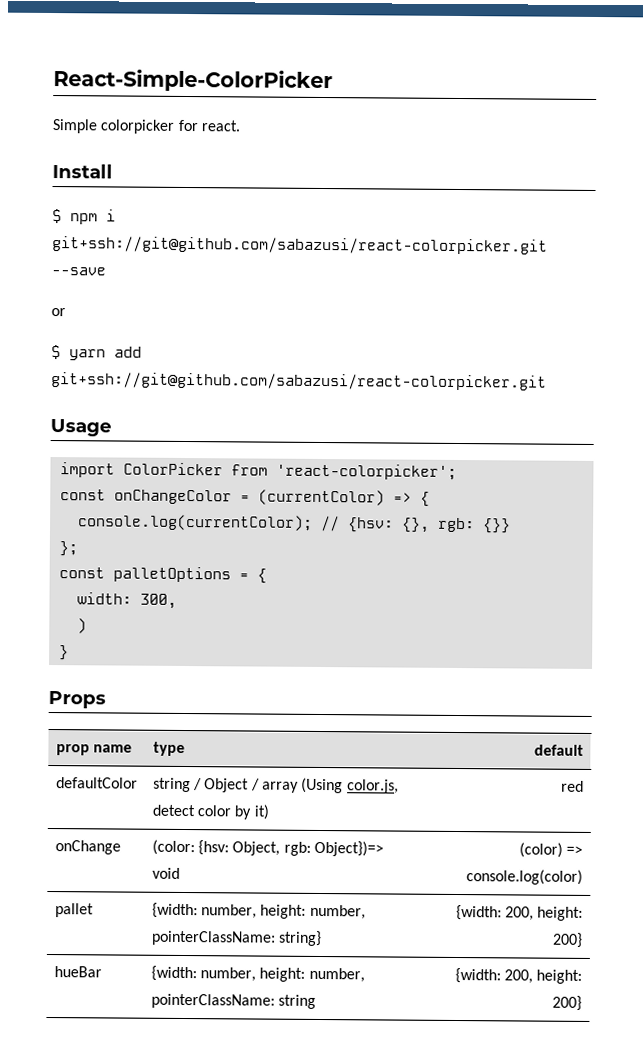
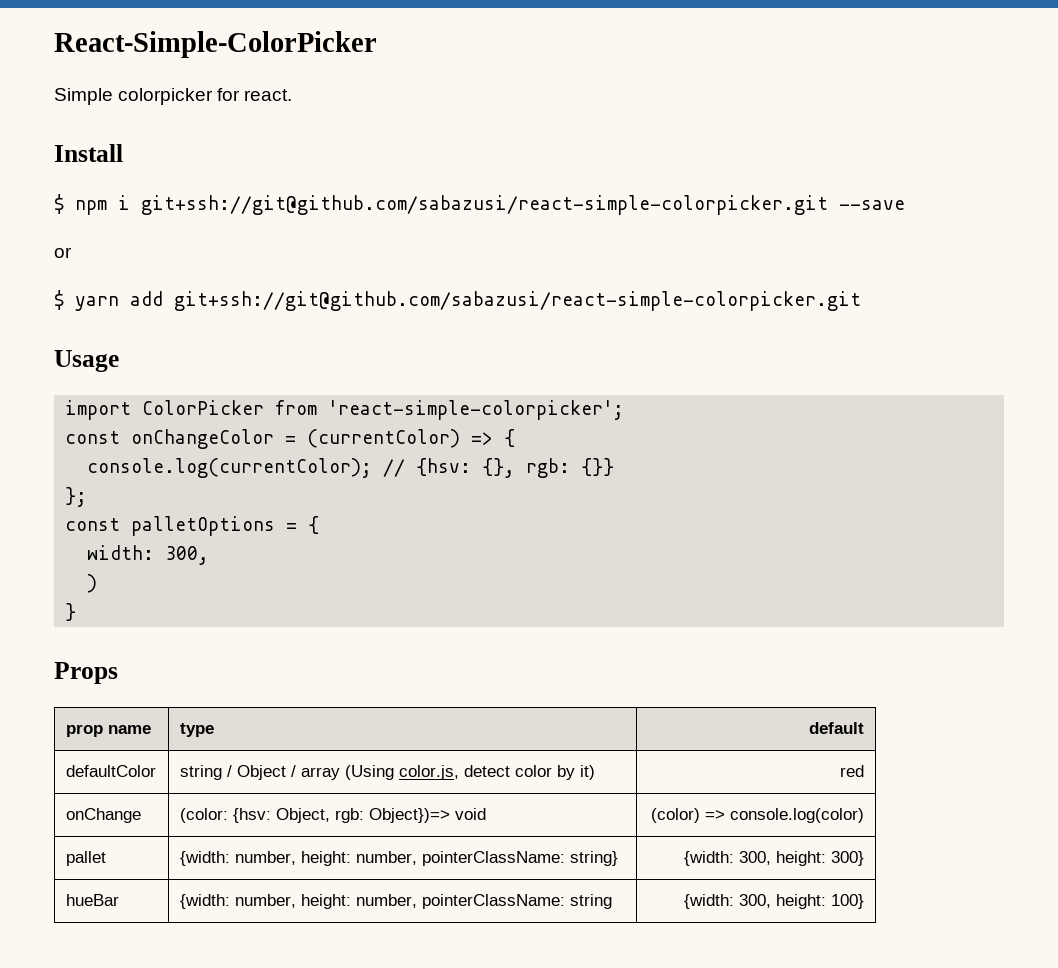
- $ npm i git+ssh://git@github.com/sabazusi/react-colorpicker.git --save
+ $ npm i git+ssh://git@github.com/sabazusi/react-simple-colorpicker.git --save
- $ yarn add git+ssh://git@github.com/sabazusi/react-colorpicker.git
+ $ yarn add git+ssh://git@github.com/sabazusi/react-simple-colorpicker.git
- import ColorPicker from 'react-colorpicker';
+ import ColorPicker from 'react-simple-colorpicker';
- pallet | {width: number, height: number, pointerClassName: string} | {width: 200, height: 200}
+ pallet | {width: number, height: number, pointerClassName: string} | {width: 300, height: 300}
- hueBar | {width: number, height: number, pointerClassName: string | {width: 200, height: 200}
+ hueBar | {width: number, height: number, pointerClassName: string | {width: 300, height: 100}

